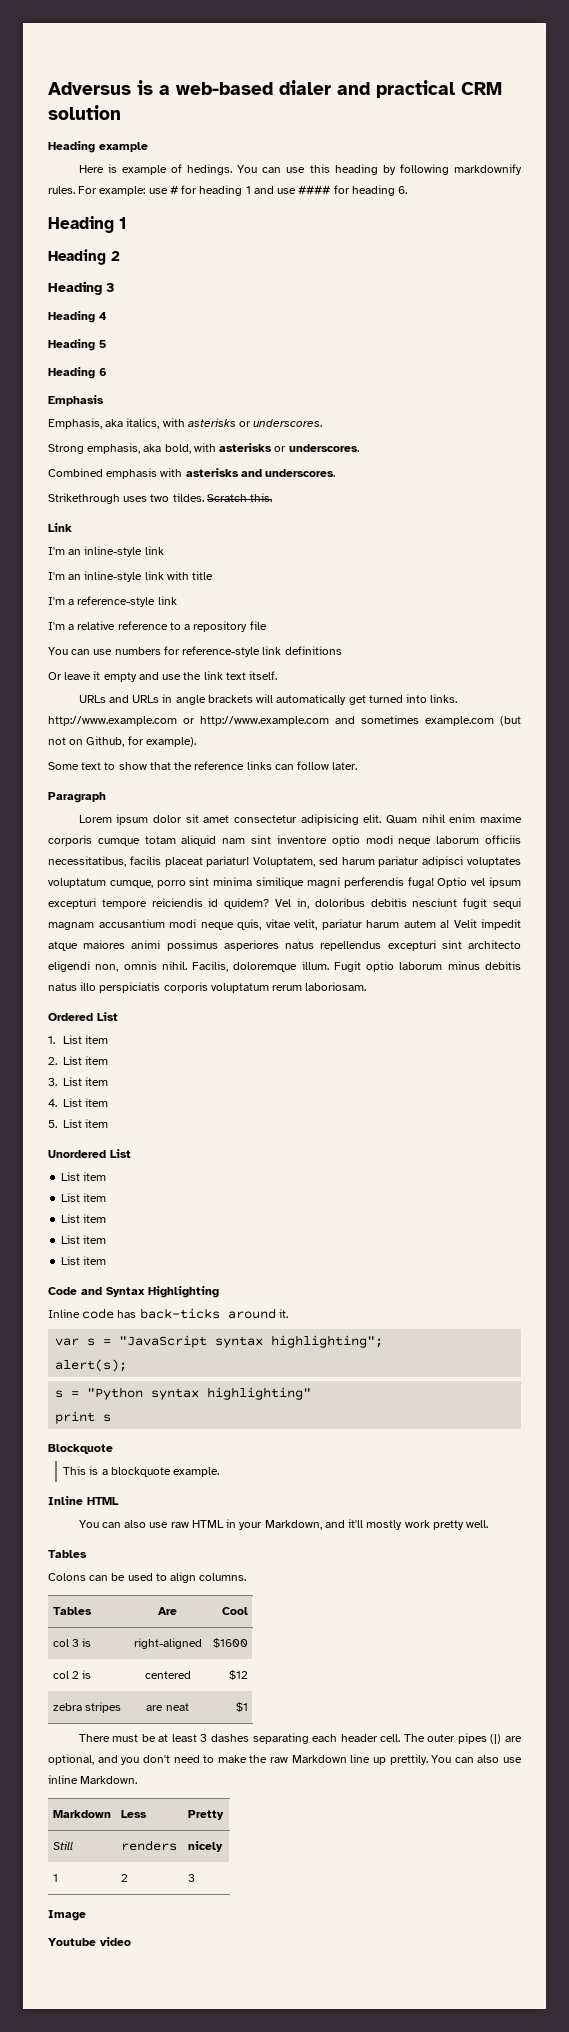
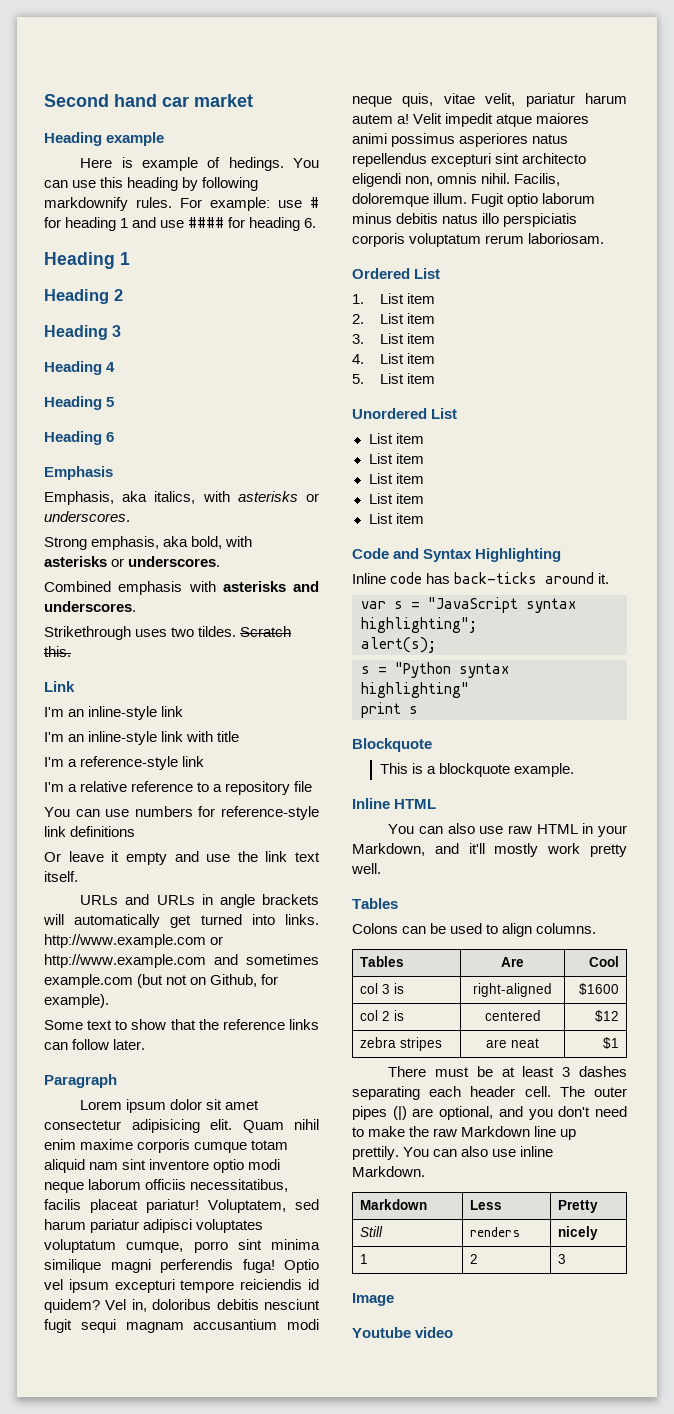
- Adversus is a web-based dialer and practical CRM solution
+ Second hand car market

